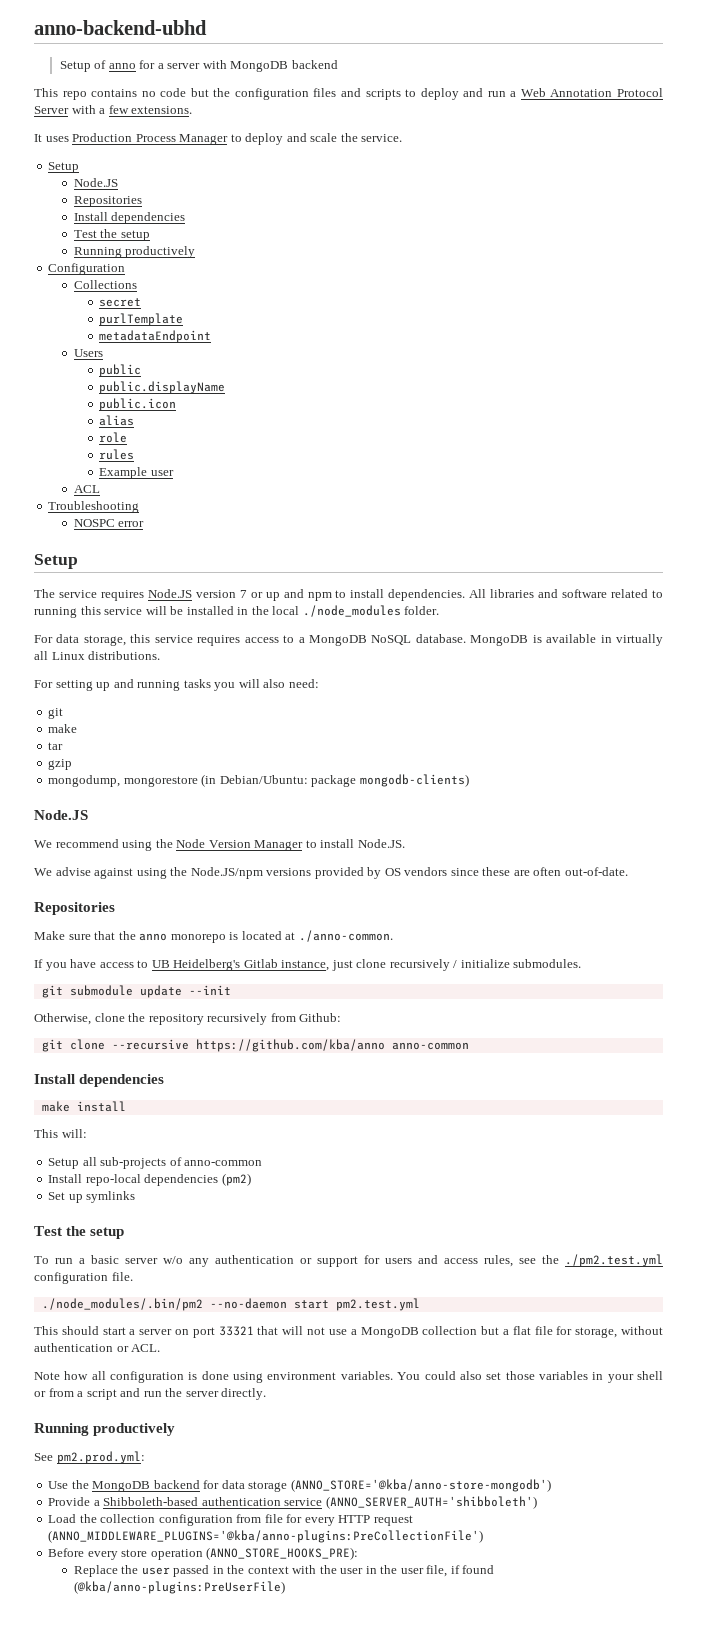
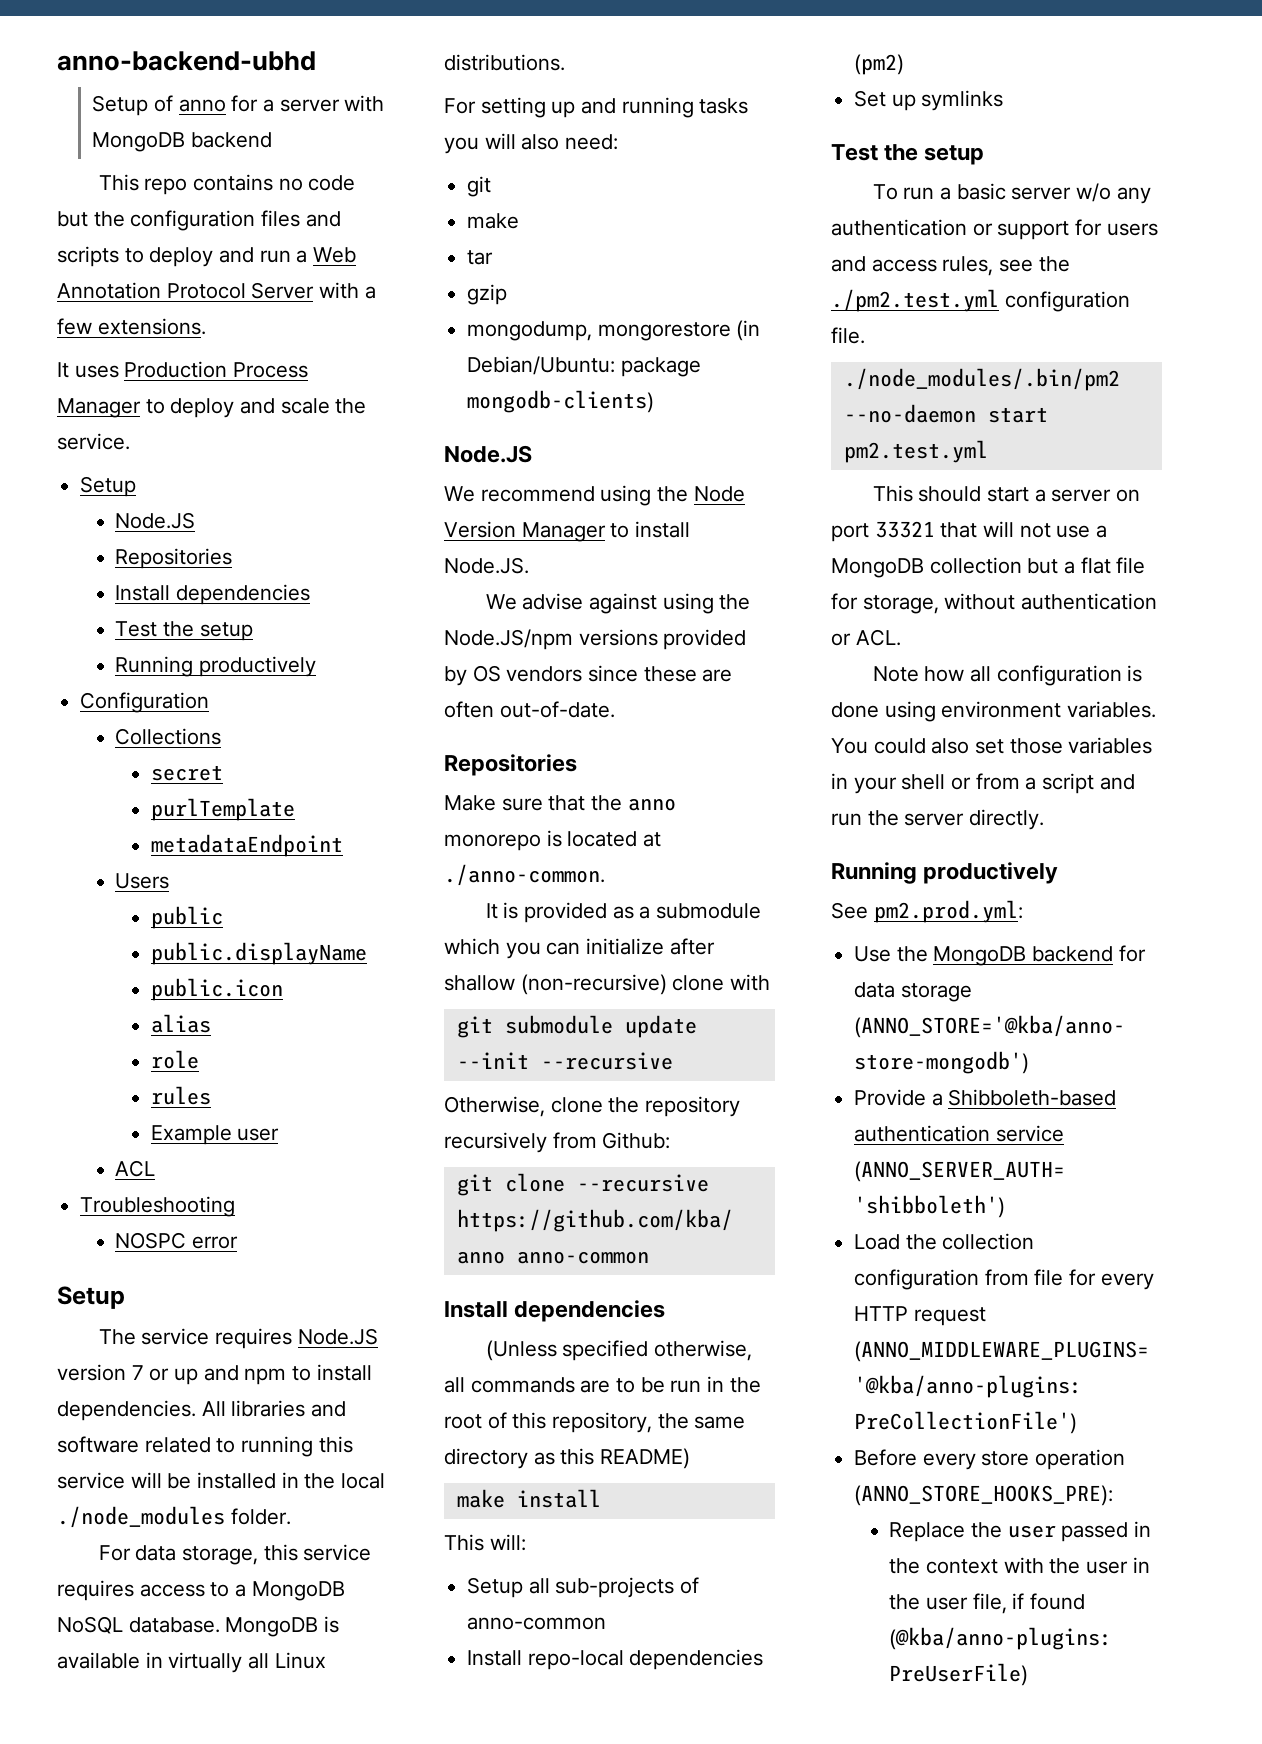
- If you have access to UB Heidelberg's Gitlab instance, just clone recursively / initialize submodules.
+ It is provided as a submodule which you can initialize after shallow (non-recursive) clone with
- git submodule update --init
+ git submodule update --init --recursive
+ (Unless specified otherwise, all commands are to be run in the root of this repository, the same directory as this README)

